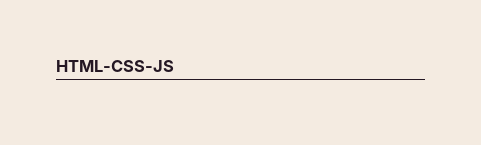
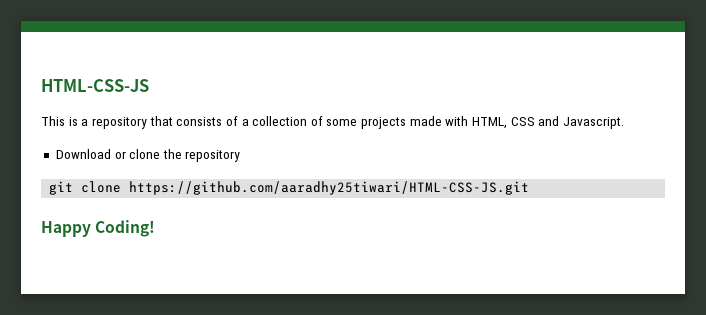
+ This is a repository that consists of a collection of some projects made with HTML, CSS and Javascript.
+ Download or clone the repository
+ git clone https://github.com/aaradhy25tiwari/HTML-CSS-JS.git
+ Happy Coding!

